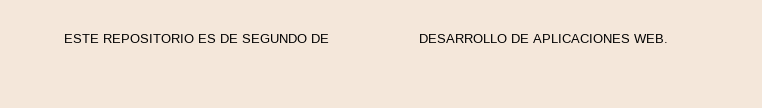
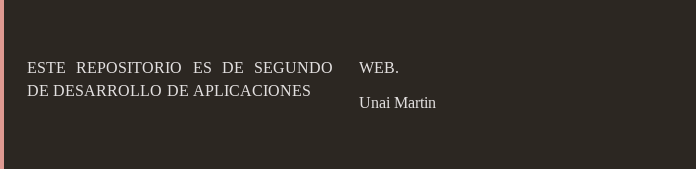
+ Unai Martin

